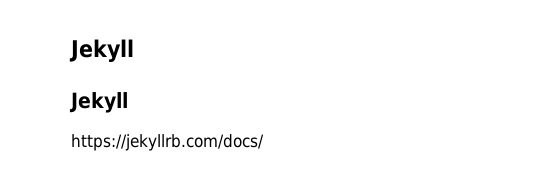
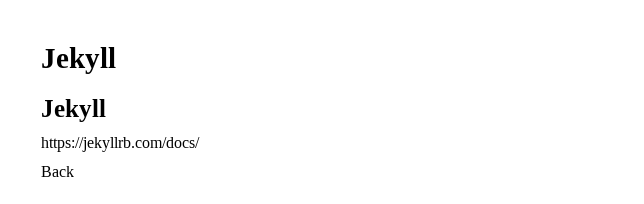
+ Back

